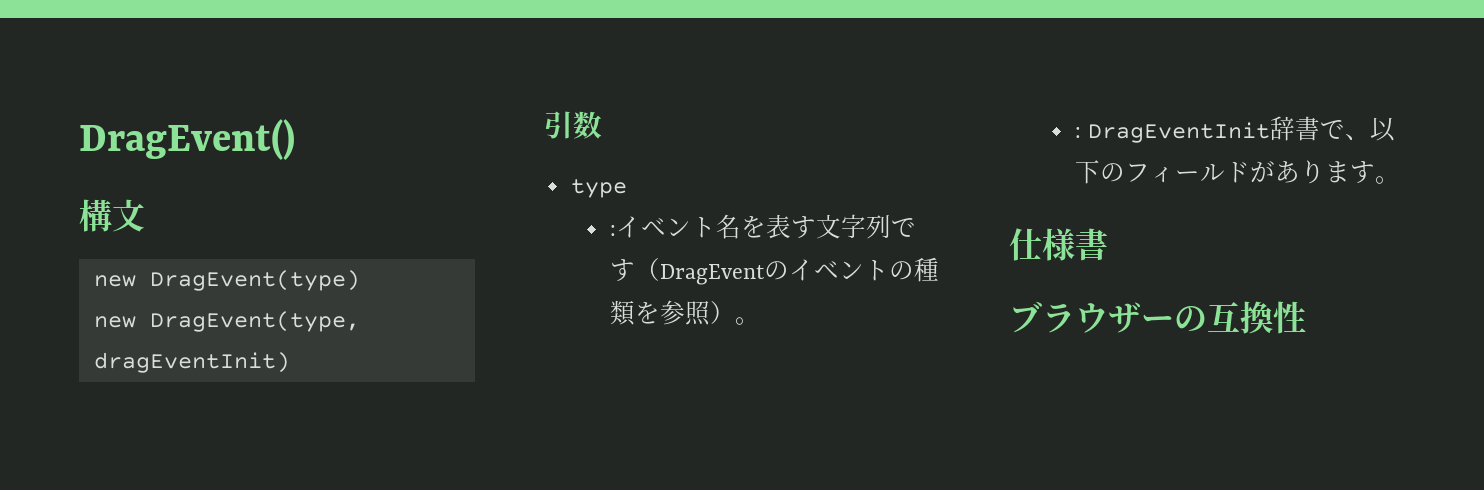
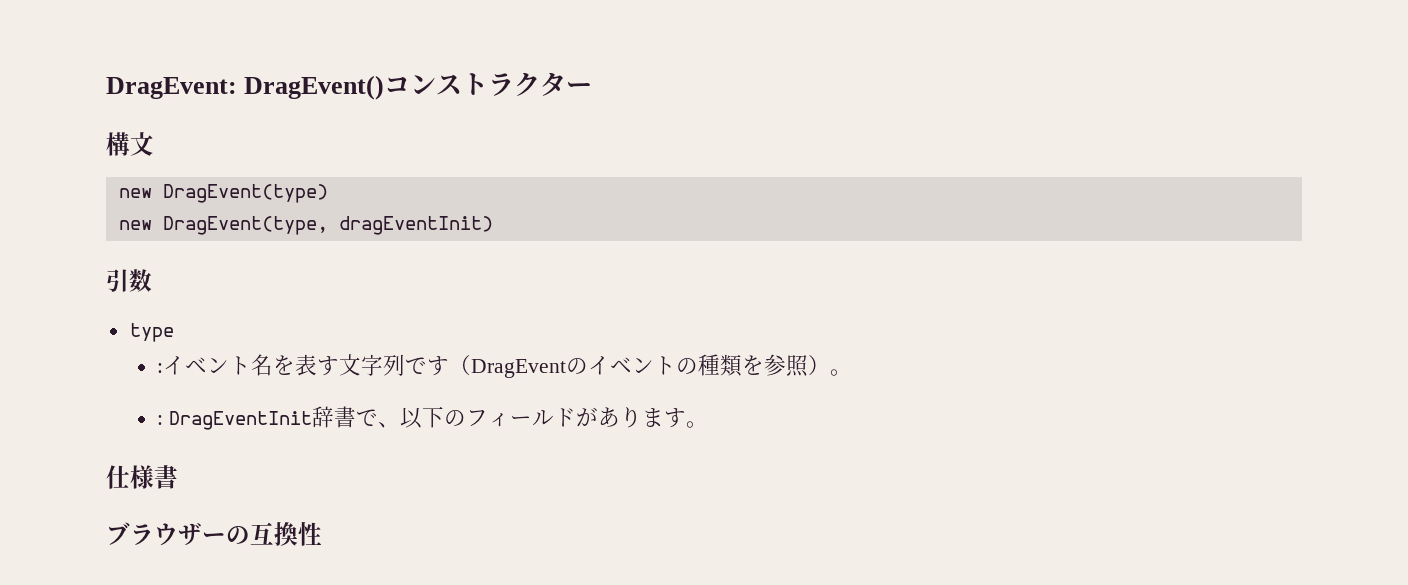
- DragEvent()
+ DragEvent: DragEvent()コンストラクター

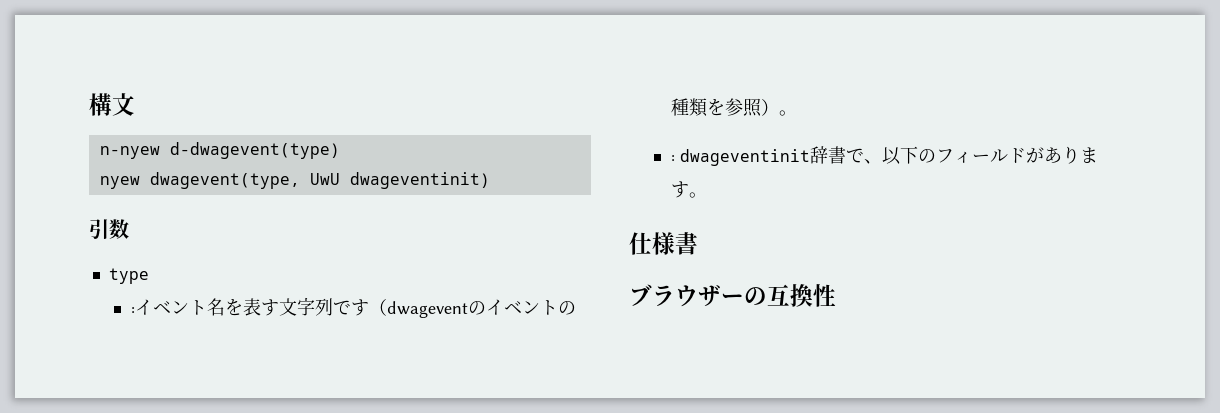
- DragEvent: DragEvent()コンストラクター
  構文
- new DragEvent(type)
- new DragEvent(type, dragEventInit)
+ n-nyew d-dwagevent(type)
+ nyew dwagevent(type, UwU dwageventinit)
- :イベント名を表す文字列です（DragEventのイベントの種類を参照）。
+ :イベント名を表す文字列です（dwageventのイベントの種類を参照）。
- : DragEventInit辞書で、以下のフィールドがあります。
+ : dwageventinit辞書で、以下のフィールドがあります。

